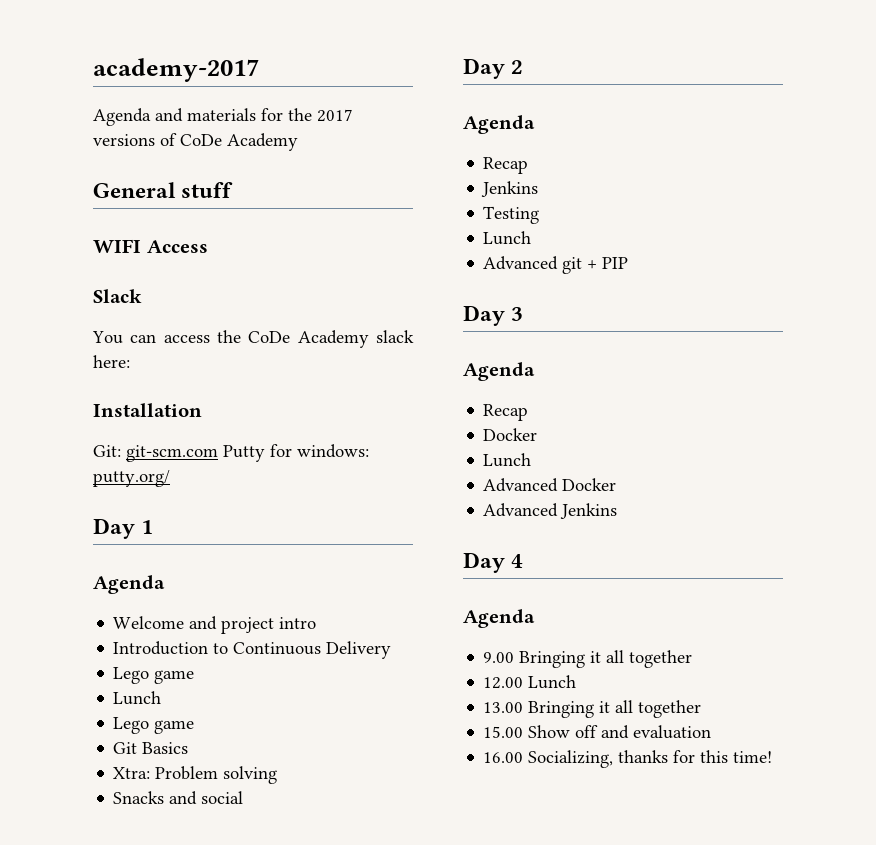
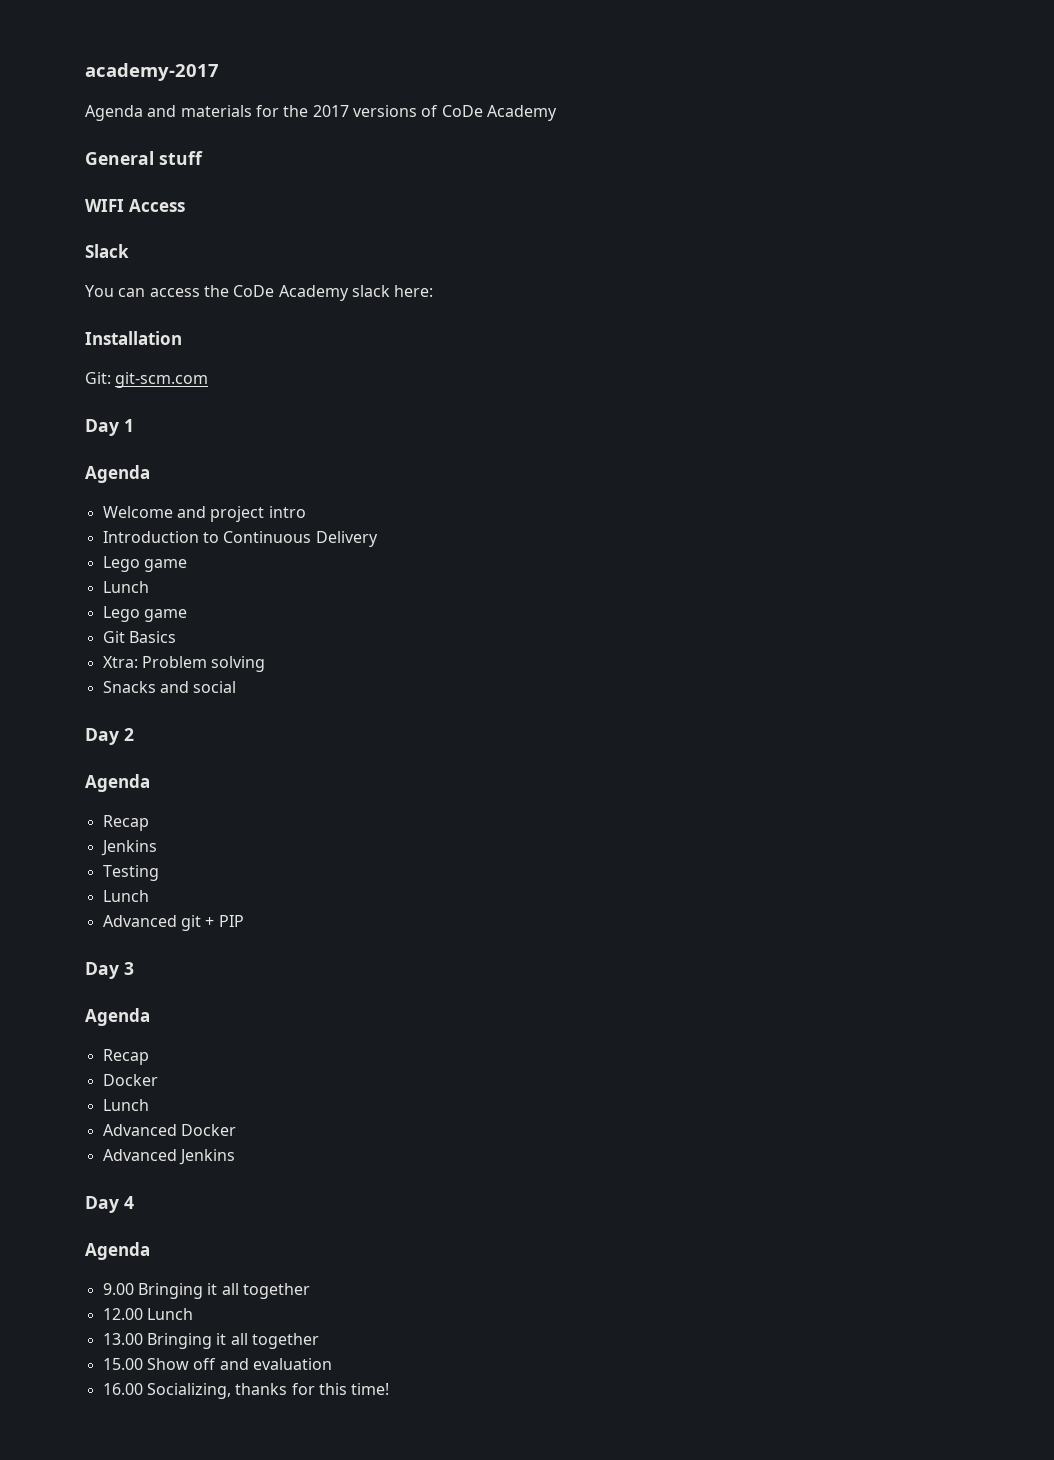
- Git: git-scm.com Putty for windows: putty.org/
+ Git: git-scm.com

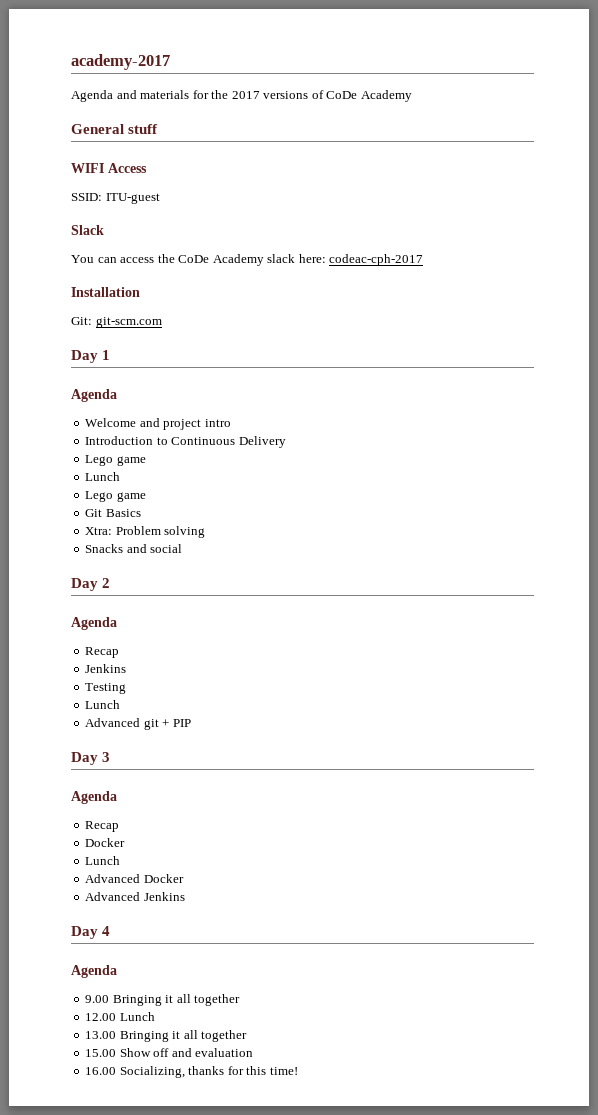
+ SSID: ITU-guest
- You can access the CoDe Academy slack here:
+ You can access the CoDe Academy slack here: codeac-cph-2017

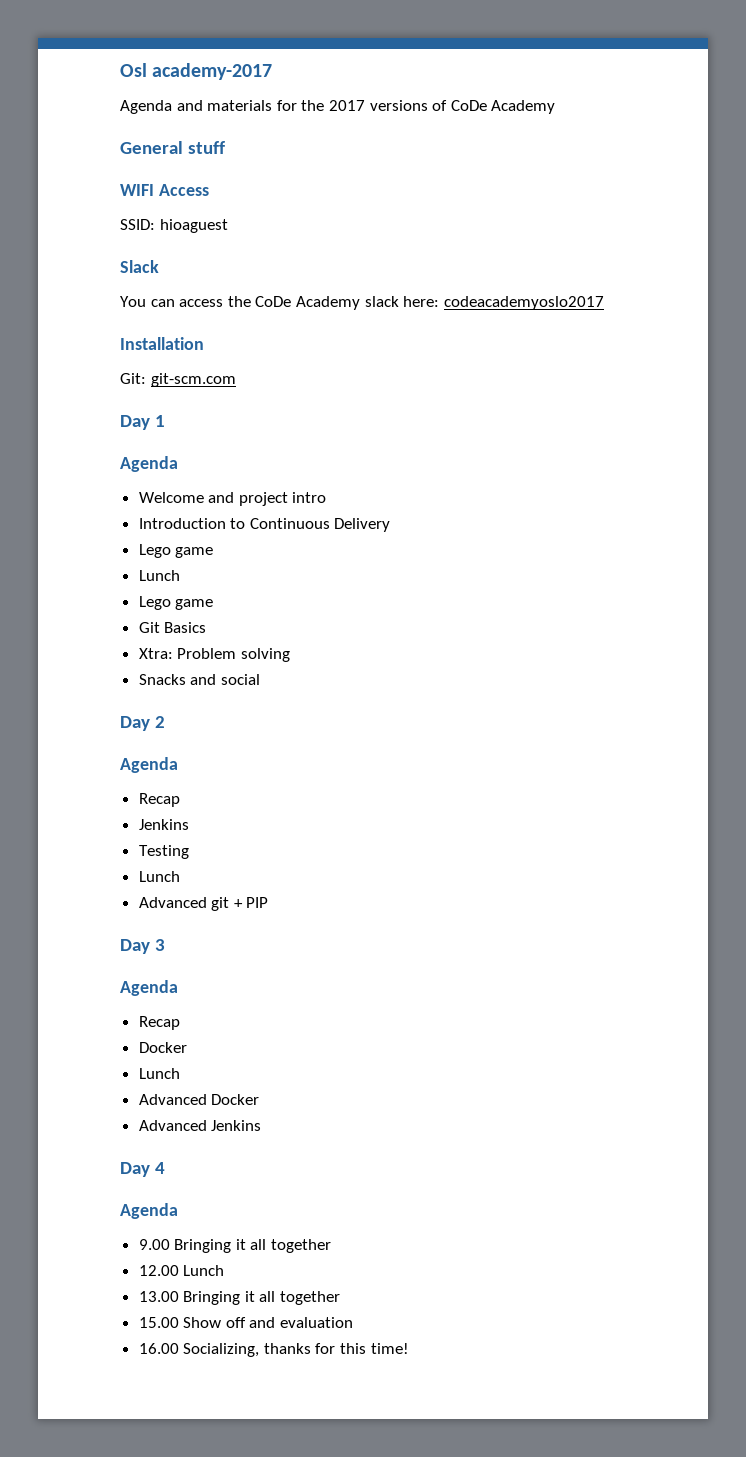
- academy-2017
+ Osl academy-2017
- SSID: ITU-guest
+ SSID: hioaguest
- You can access the CoDe Academy slack here: codeac-cph-2017
+ You can access the CoDe Academy slack here: codeacademyoslo2017

